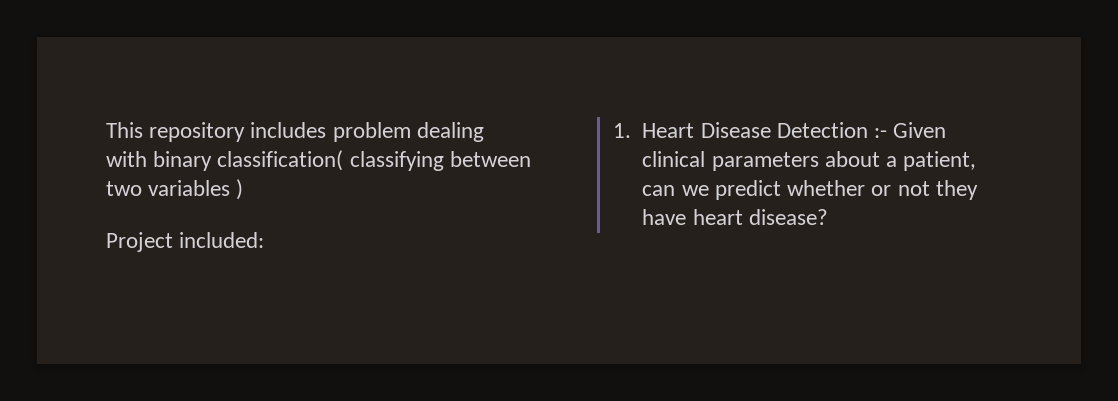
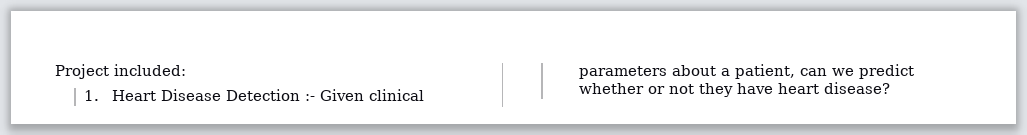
- This repository includes problem dealing with binary classification( classifying between two variables )

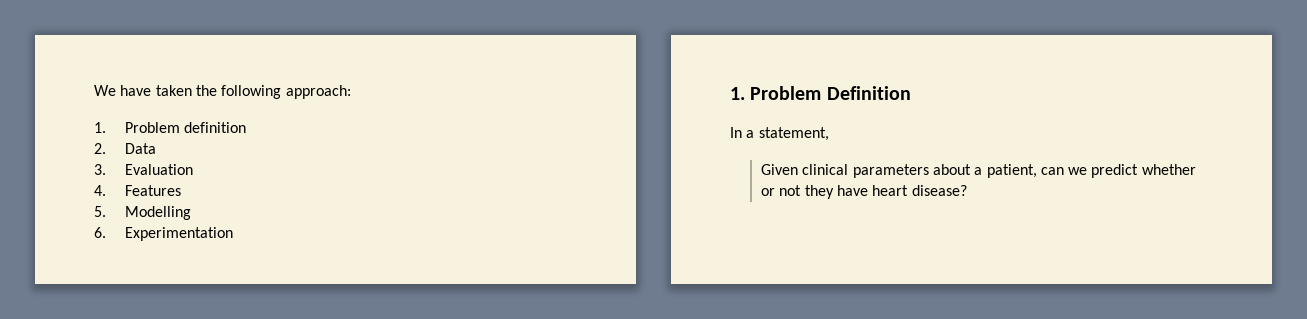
- Project included:
- 1. Heart Disease Detection :- Given clinical parameters about a patient, can we predict whether or not they have heart disease?
+ We have taken the following approach:
+ 1. Problem definition
+ 2. Data
+ 3. Evaluation
+ 4. Features
+ 5. Modelling
+ 6. Experimentation
+ 1. Problem Definition
+ In a statement,
+ Given clinical parameters about a patient, can we predict whether or not they have heart disease?

